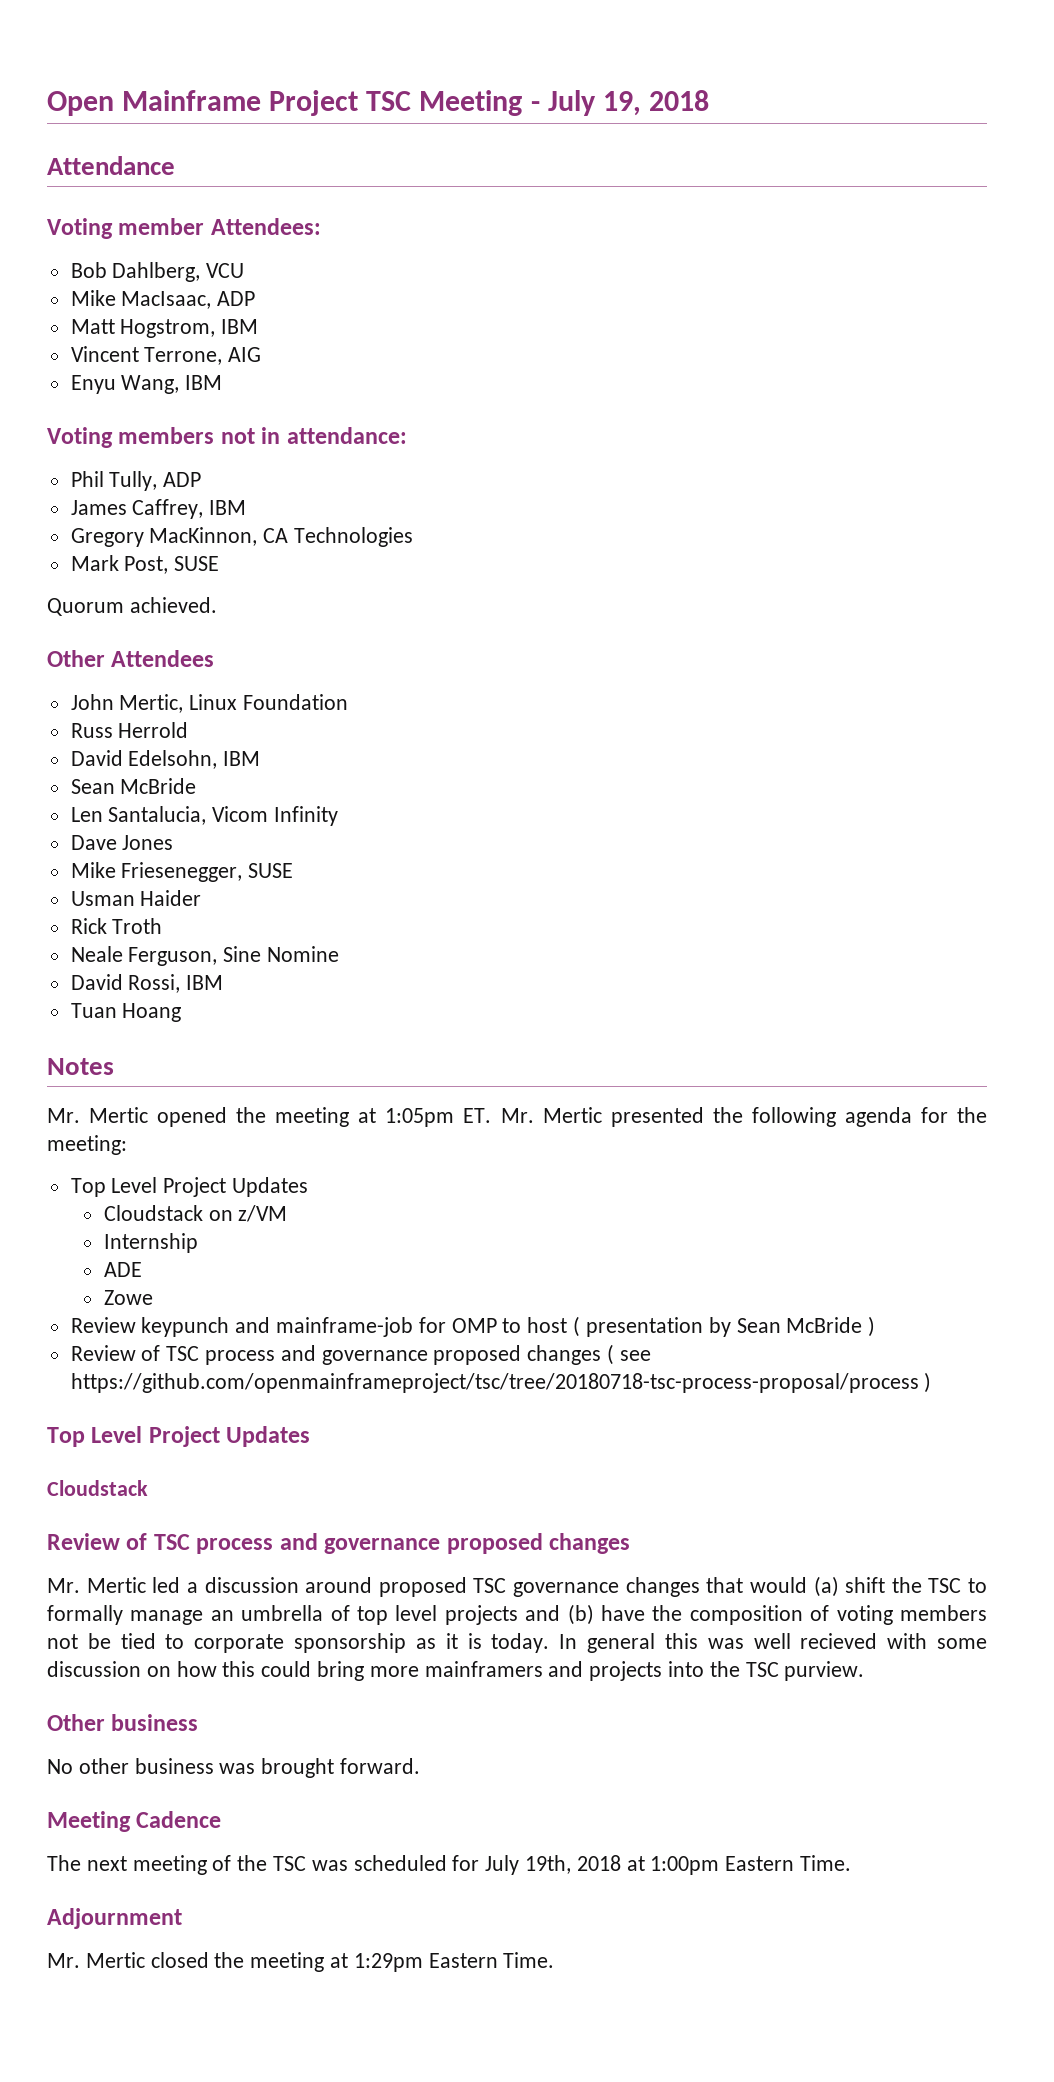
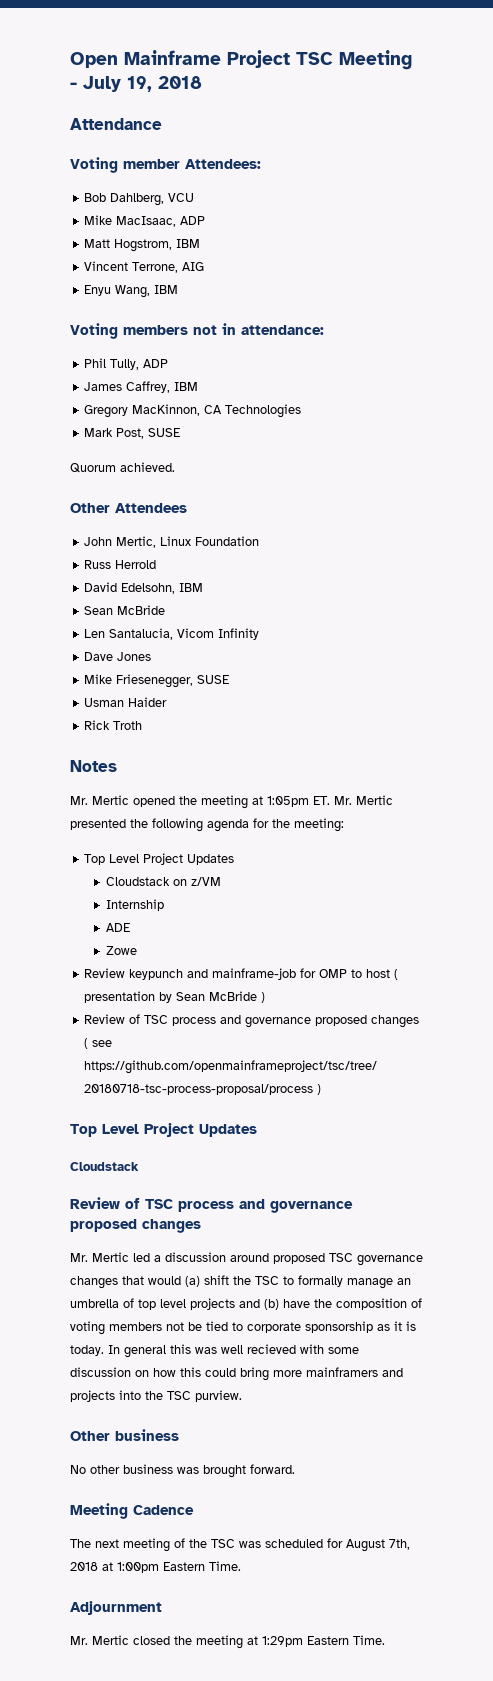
- Neale Ferguson, Sine Nomine
- David Rossi, IBM
- Tuan Hoang
- The next meeting of the TSC was scheduled for July 19th, 2018 at 1:00pm Eastern Time.
+ The next meeting of the TSC was scheduled for August 7th, 2018 at 1:00pm Eastern Time.

